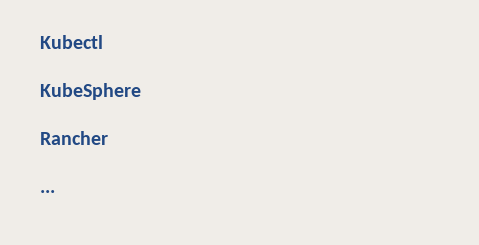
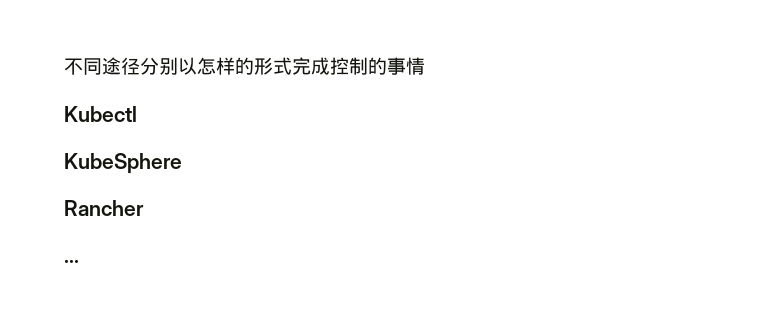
+ 不同途径分别以怎样的形式完成控制的事情

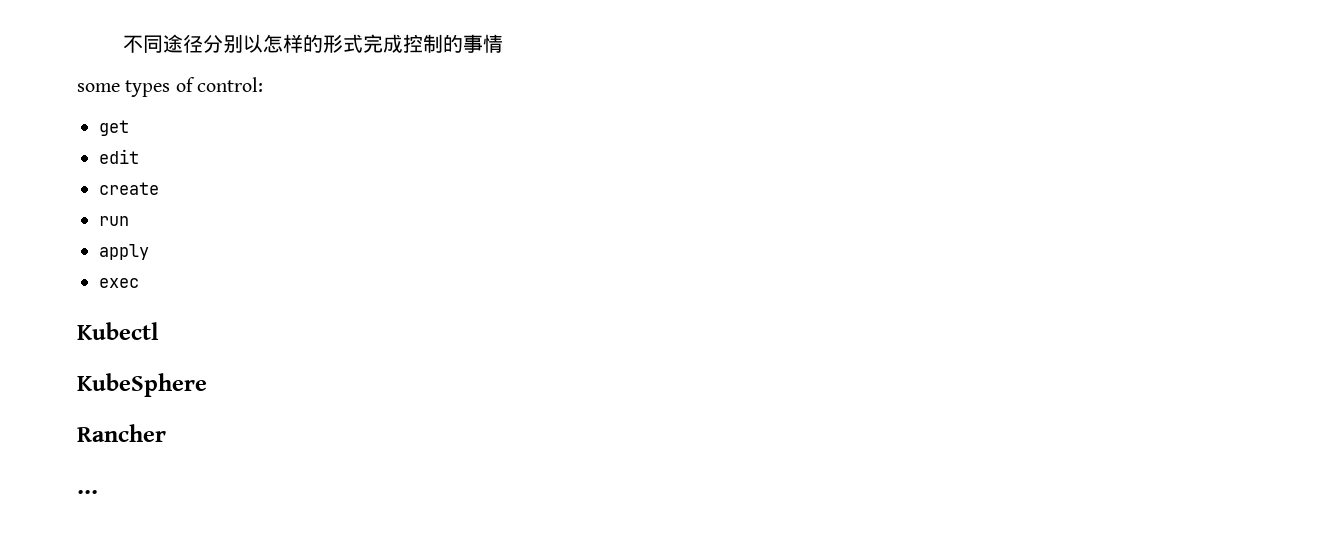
+ some types of control:
+ get
+ edit
+ create
+ run
+ apply
+ exec

